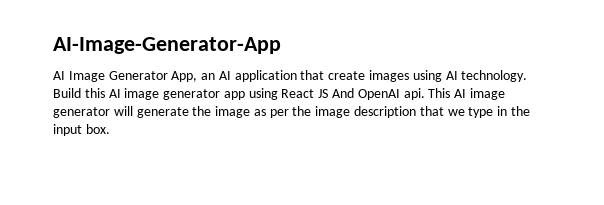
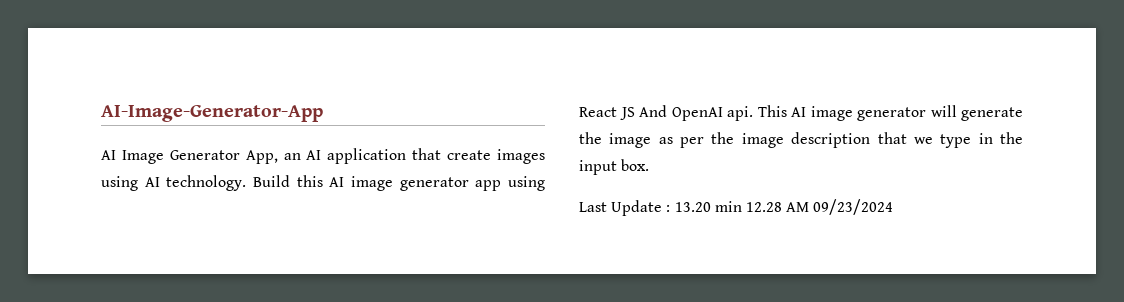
+ Last Update : 13.20 min 12.28 AM 09/23/2024

